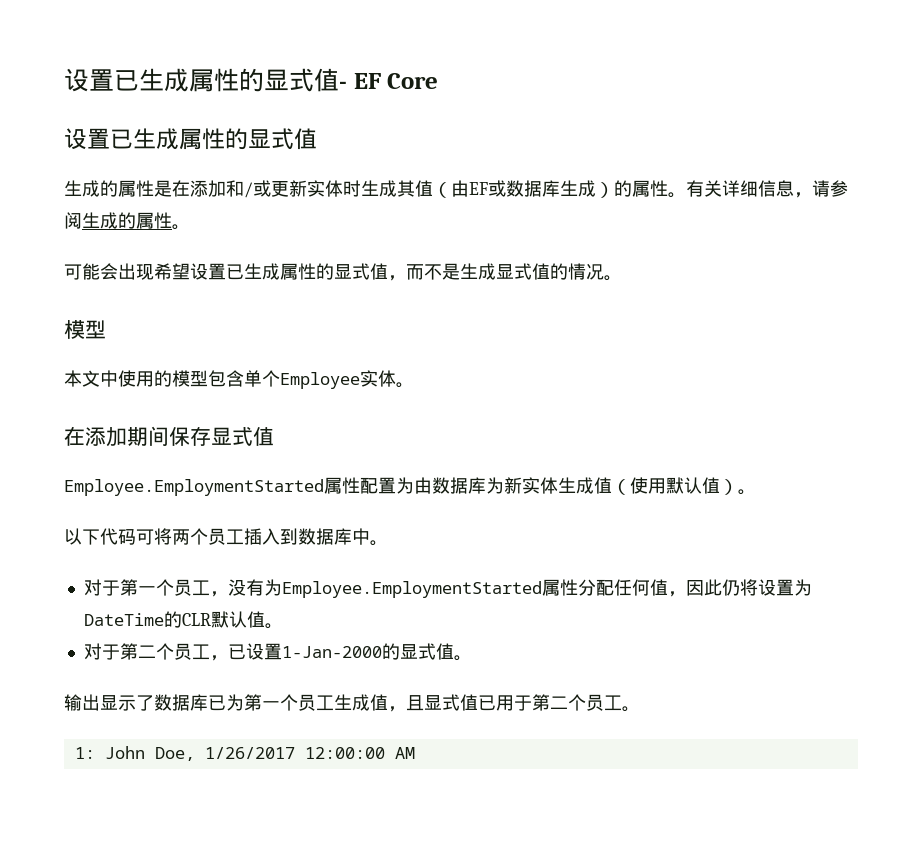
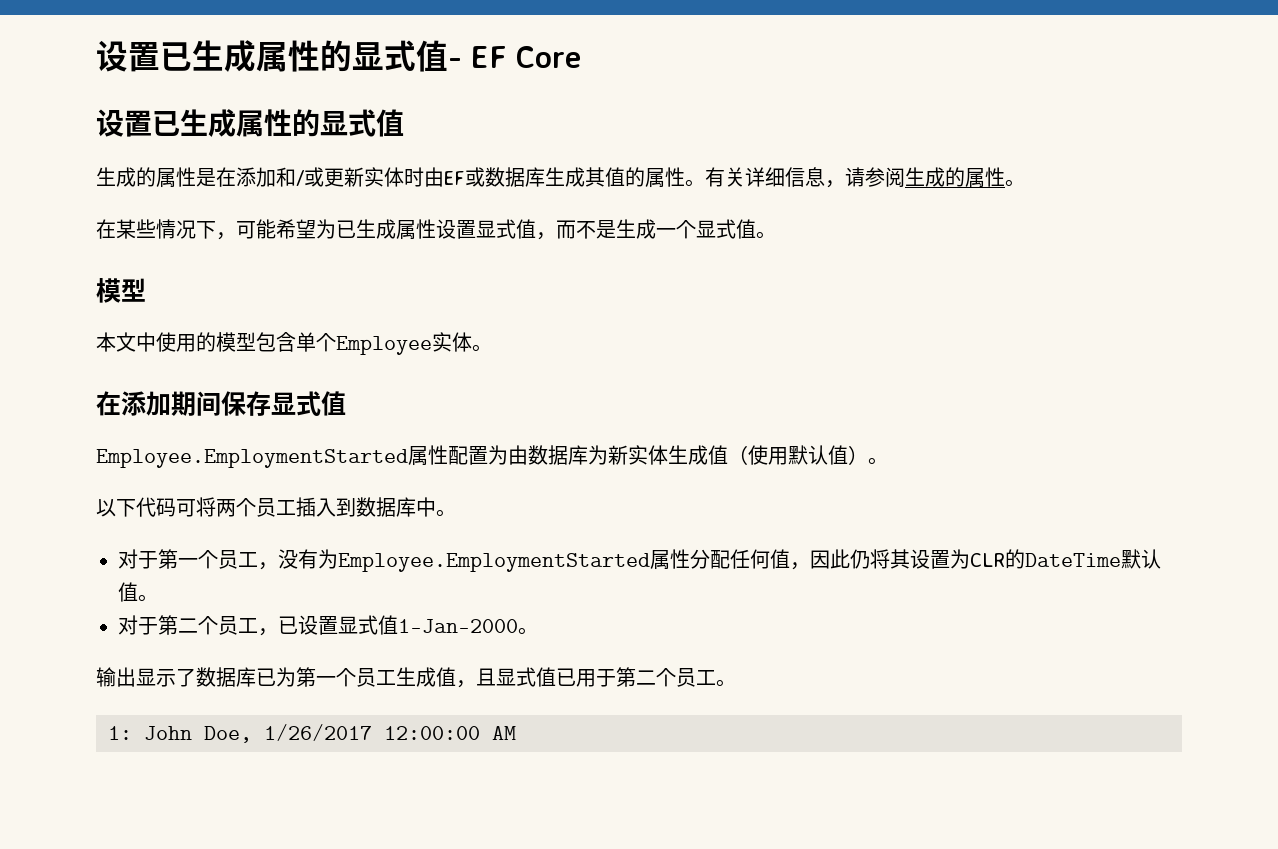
- 生成的属性是在添加和/或更新实体时生成其值（由EF或数据库生成）的属性。
+ 生成的属性是在添加和/或更新实体时由EF或数据库生成其值的属性。
- 可能会出现希望设置已生成属性的显式值，而不是生成显式值的情况。
+ 在某些情况下，可能希望为已生成属性设置显式值，而不是生成一个显式值。
- 对于第一个员工，没有为Employee.EmploymentStarted属性分配任何值，因此仍将设置为DateTime的CLR默认值。
+ 对于第一个员工，没有为Employee.EmploymentStarted属性分配任何值，因此仍将其设置为CLR的DateTime默认值。
- 对于第二个员工，已设置1-Jan-2000的显式值。
+ 对于第二个员工，已设置显式值1-Jan-2000。

